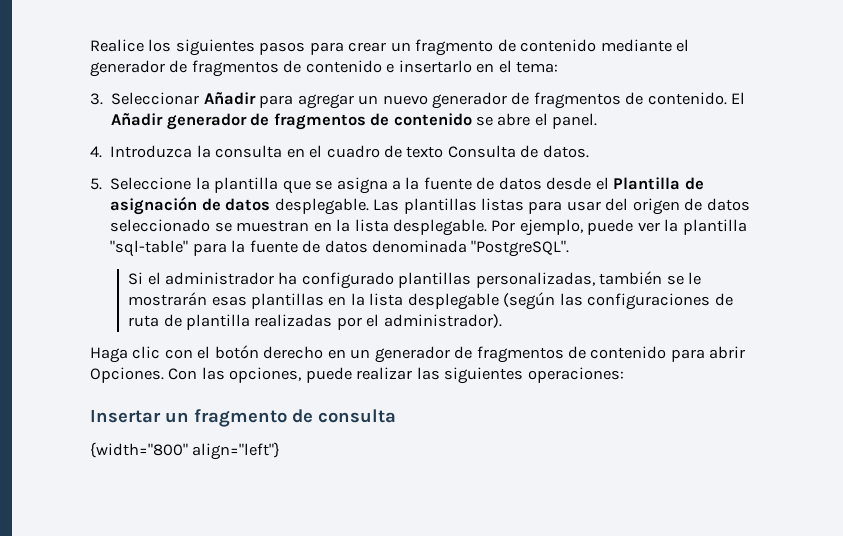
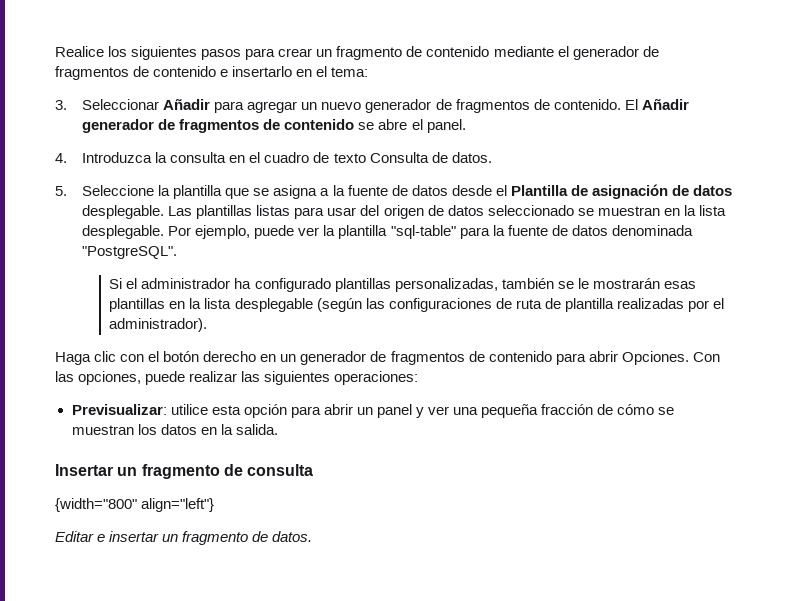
+ Previsualizar: utilice esta opción para abrir un panel y ver una pequeña fracción de cómo se muestran los datos en la salida.
+ Editar e insertar un fragmento de datos.

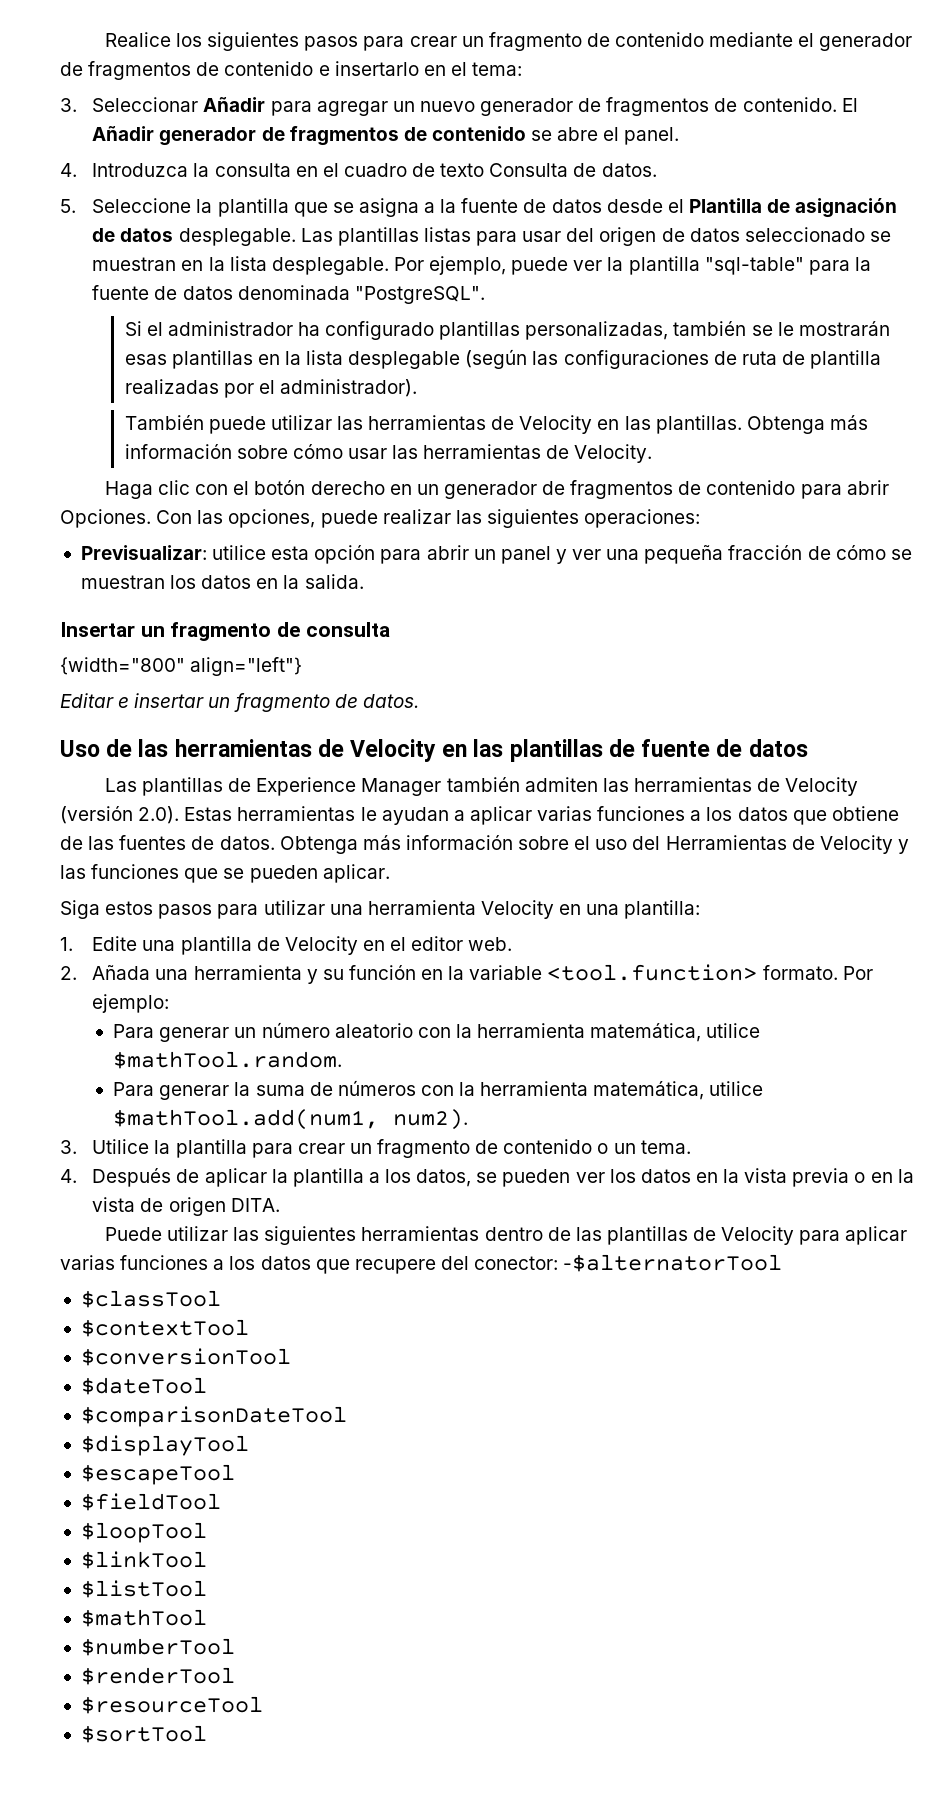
+ También puede utilizar las herramientas de Velocity en las plantillas. Obtenga más información sobre cómo usar las herramientas de Velocity.
+ Uso de las herramientas de Velocity en las plantillas de fuente de datos
+ Las plantillas de Experience Manager también admiten las herramientas de Velocity (versión 2.0). Estas herramientas le ayudan a aplicar varias funciones a los datos que obtiene de las fuentes de datos. Obtenga más información sobre el uso del Herramientas de Velocity y las funciones que se pueden aplicar.
+ Siga estos pasos para utilizar una herramienta Velocity en una plantilla:
+ 1. Edite una plantilla de Velocity en el editor web.
+ 2. Añada una herramienta y su función en la variable <tool.function> formato. Por ejemplo:
+ Para generar un número aleatorio con la herramienta matemática, utilice $mathTool.random.
+ Para generar la suma de números con la herramienta matemática, utilice $mathTool.add(num1, num2).
+ 3. Utilice la plantilla para crear un fragmento de contenido o un tema.
+ 4. Después de aplicar la plantilla a los datos, se pueden ver los datos en la vista previa o en la vista de origen DITA.
+ Puede utilizar las siguientes herramientas dentro de las plantillas de Velocity para aplicar varias funciones a los datos que recupere del conector: -$alternatorTool
+ $classTool
+ $contextTool
+ $conversionTool
+ $dateTool
+ $comparisonDateTool
+ $displayTool
+ $escapeTool
+ $fieldTool
+ $loopTool
+ $linkTool
+ $listTool
+ $mathTool
+ $numberTool
+ $renderTool
+ $resourceTool
+ $sortTool

